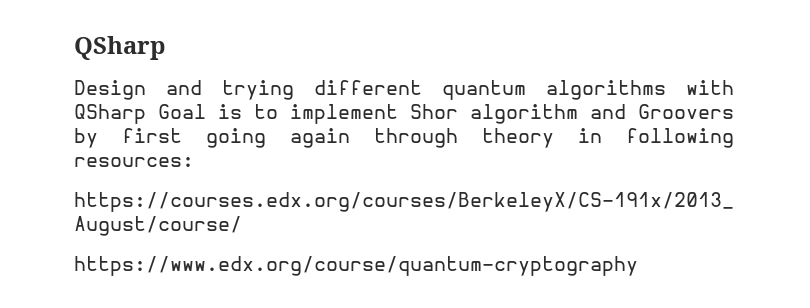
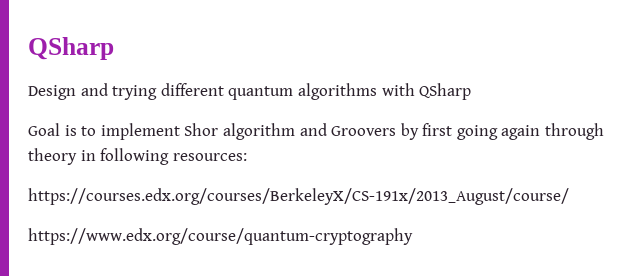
- Design and trying different quantum algorithms with QSharp Goal is to implement Shor algorithm and Groovers by first going again through theory in following resources:
+ Design and trying different quantum algorithms with QSharp
+ Goal is to implement Shor algorithm and Groovers by first going again through theory in following resources:

